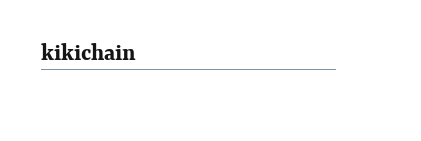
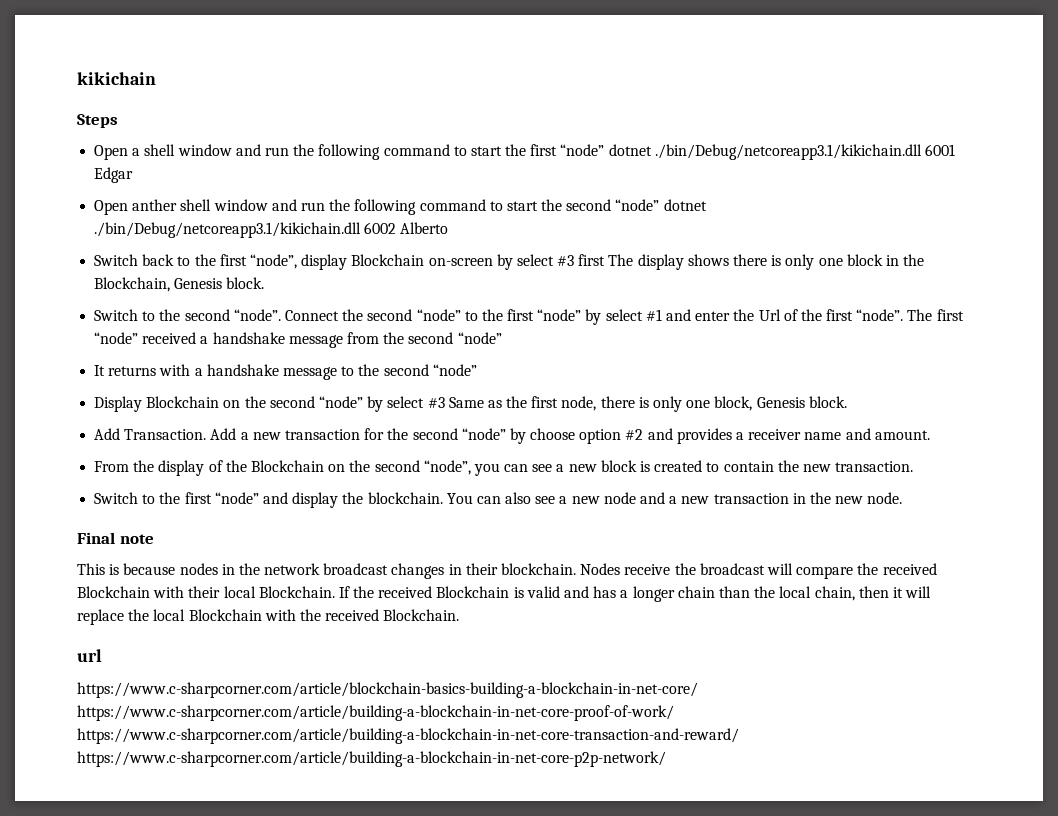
+ Steps
+ Open a shell window and run the following command to start the first “node” dotnet ./bin/Debug/netcoreapp3.1/kikichain.dll 6001 Edgar
+ Open anther shell window and run the following command to start the second “node” dotnet ./bin/Debug/netcoreapp3.1/kikichain.dll 6002 Alberto
+ Switch back to the first “node”, display Blockchain on-screen by select #3 first The display shows there is only one block in the Blockchain, Genesis block.
+ Switch to the second “node”. Connect the second “node” to the first “node” by select #1 and enter the Url of the first “node”. The first “node” received a handshake message from the second “node”
+ It returns with a handshake message to the second “node”
+ Display Blockchain on the second “node” by select #3 Same as the first node, there is only one block, Genesis block.
+ Add Transaction. Add a new transaction for the second “node” by choose option #2 and provides a receiver name and amount.
+ From the display of the Blockchain on the second “node”, you can see a new block is created to contain the new transaction.
+ Switch to the first “node” and display the blockchain. You can also see a new node and a new transaction in the new node.
+ Final note
+ This is because nodes in the network broadcast changes in their blockchain. Nodes receive the broadcast will compare the received Blockchain with their local Blockchain. If the received Blockchain is valid and has a longer chain than the local chain, then it will replace the local Blockchain with the received Blockchain.
+ url
+ https://www.c-sharpcorner.com/article/blockchain-basics-building-a-blockchain-in-net-core/ https://www.c-sharpcorner.com/article/building-a-blockchain-in-net-core-proof-of-work/ https://www.c-sharpcorner.com/article/building-a-blockchain-in-net-core-transaction-and-reward/ https://www.c-sharpcorner.com/article/building-a-blockchain-in-net-core-p2p-network/

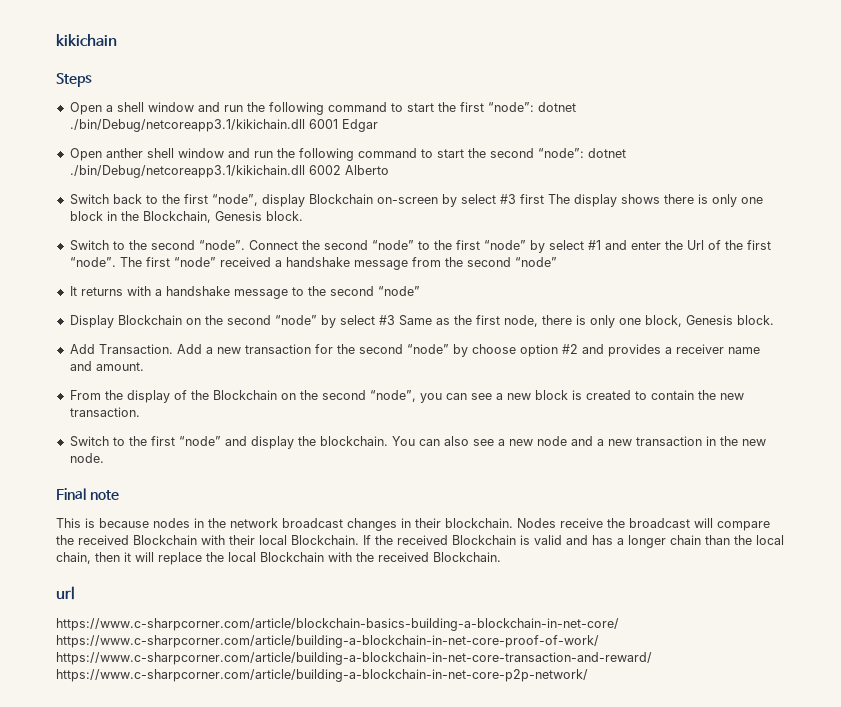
- Open a shell window and run the following command to start the first “node” dotnet ./bin/Debug/netcoreapp3.1/kikichain.dll 6001 Edgar
+ Open a shell window and run the following command to start the first “node”: dotnet ./bin/Debug/netcoreapp3.1/kikichain.dll 6001 Edgar
- Open anther shell window and run the following command to start the second “node” dotnet ./bin/Debug/netcoreapp3.1/kikichain.dll 6002 Alberto
+ Open anther shell window and run the following command to start the second “node”: dotnet ./bin/Debug/netcoreapp3.1/kikichain.dll 6002 Alberto

